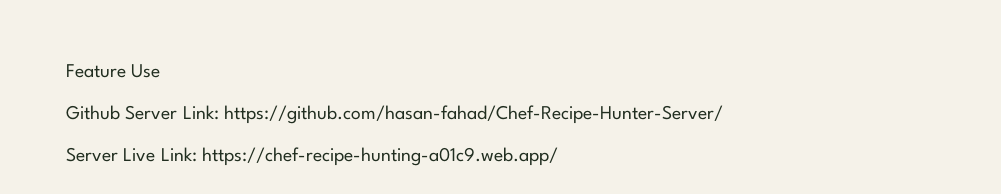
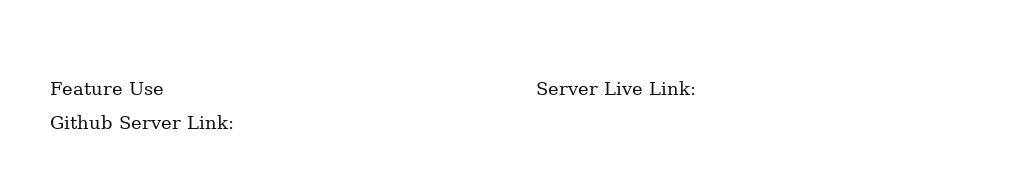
- Github Server Link: https://github.com/hasan-fahad/Chef-Recipe-Hunter-Server/
+ Github Server Link:
- Server Live Link: https://chef-recipe-hunting-a01c9.web.app/
+ Server Live Link:

